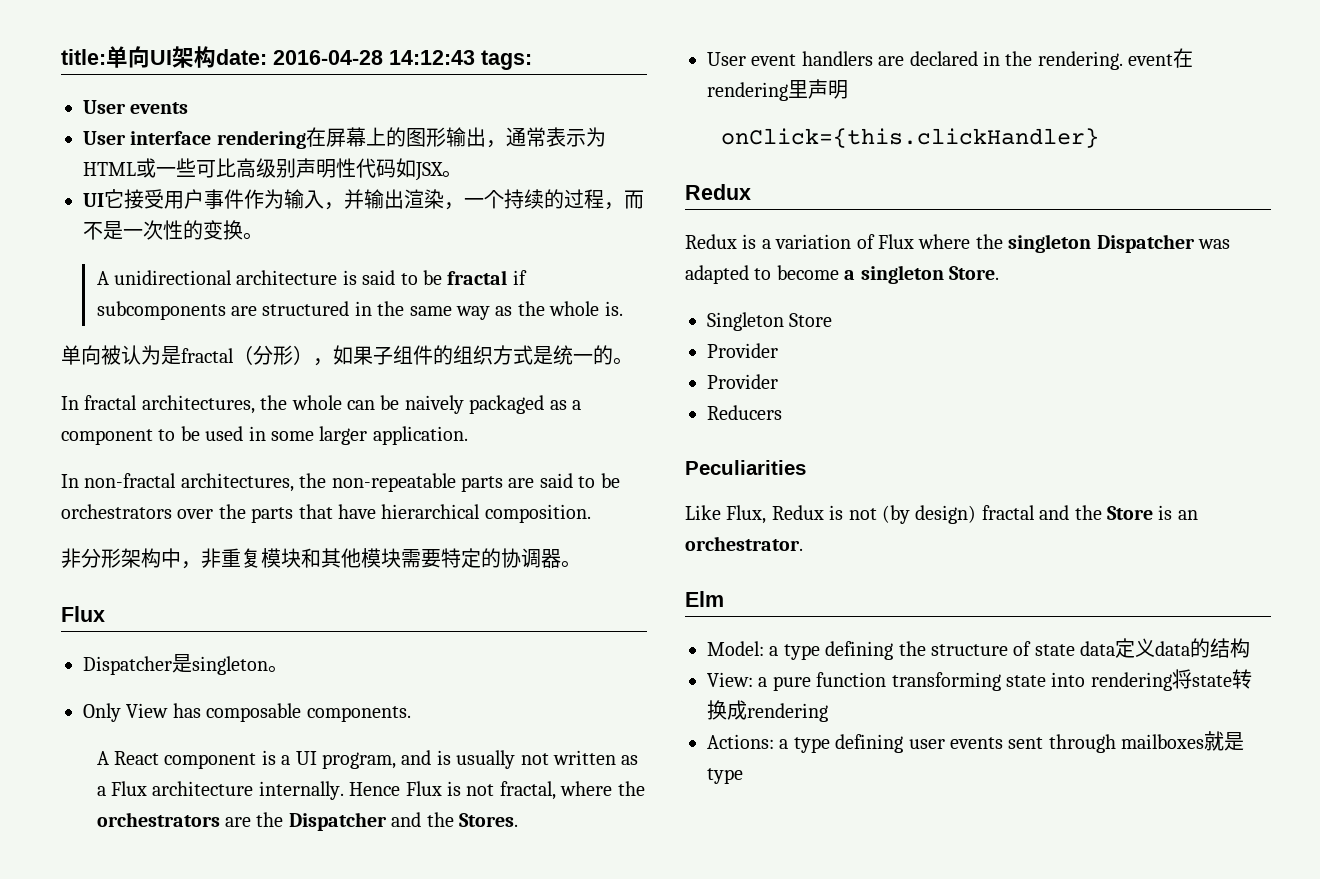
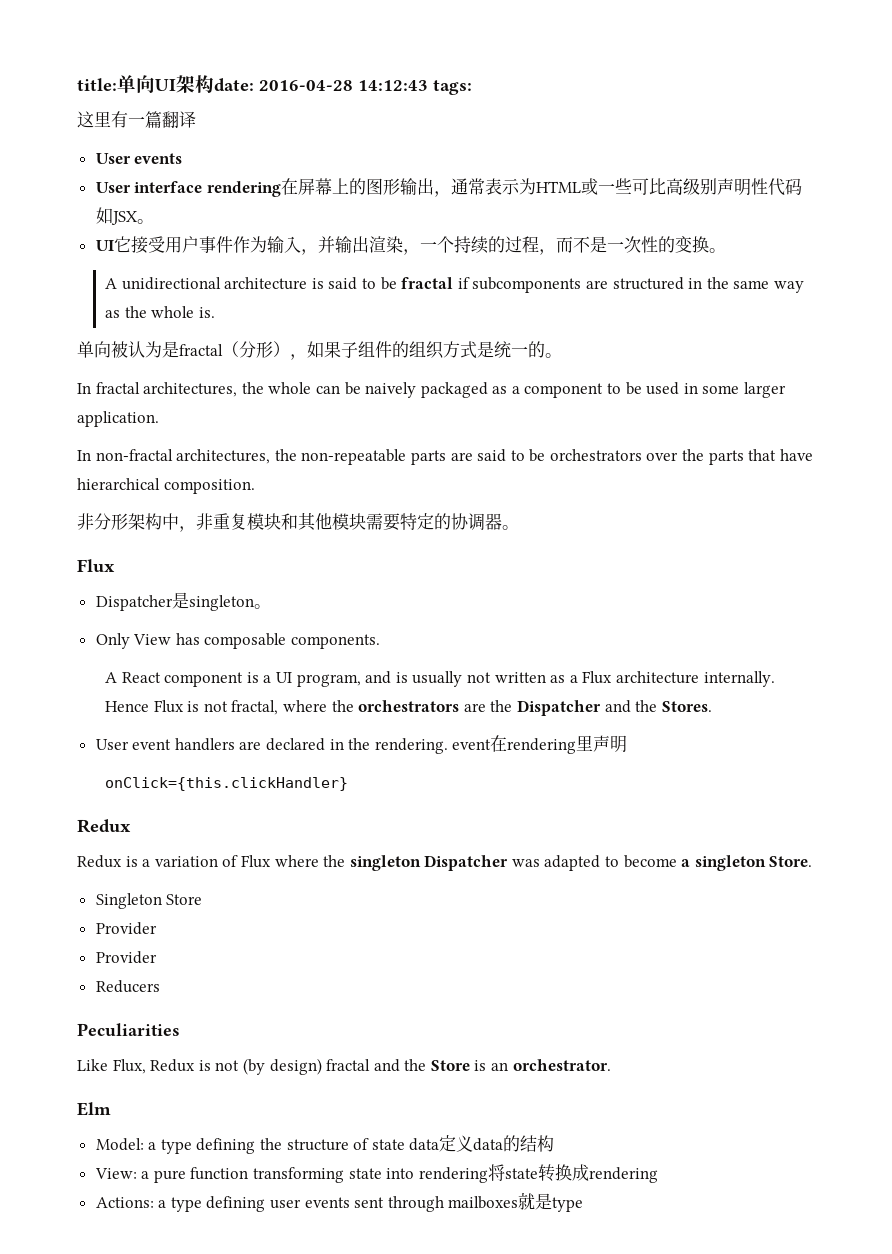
+ 这里有一篇翻译

